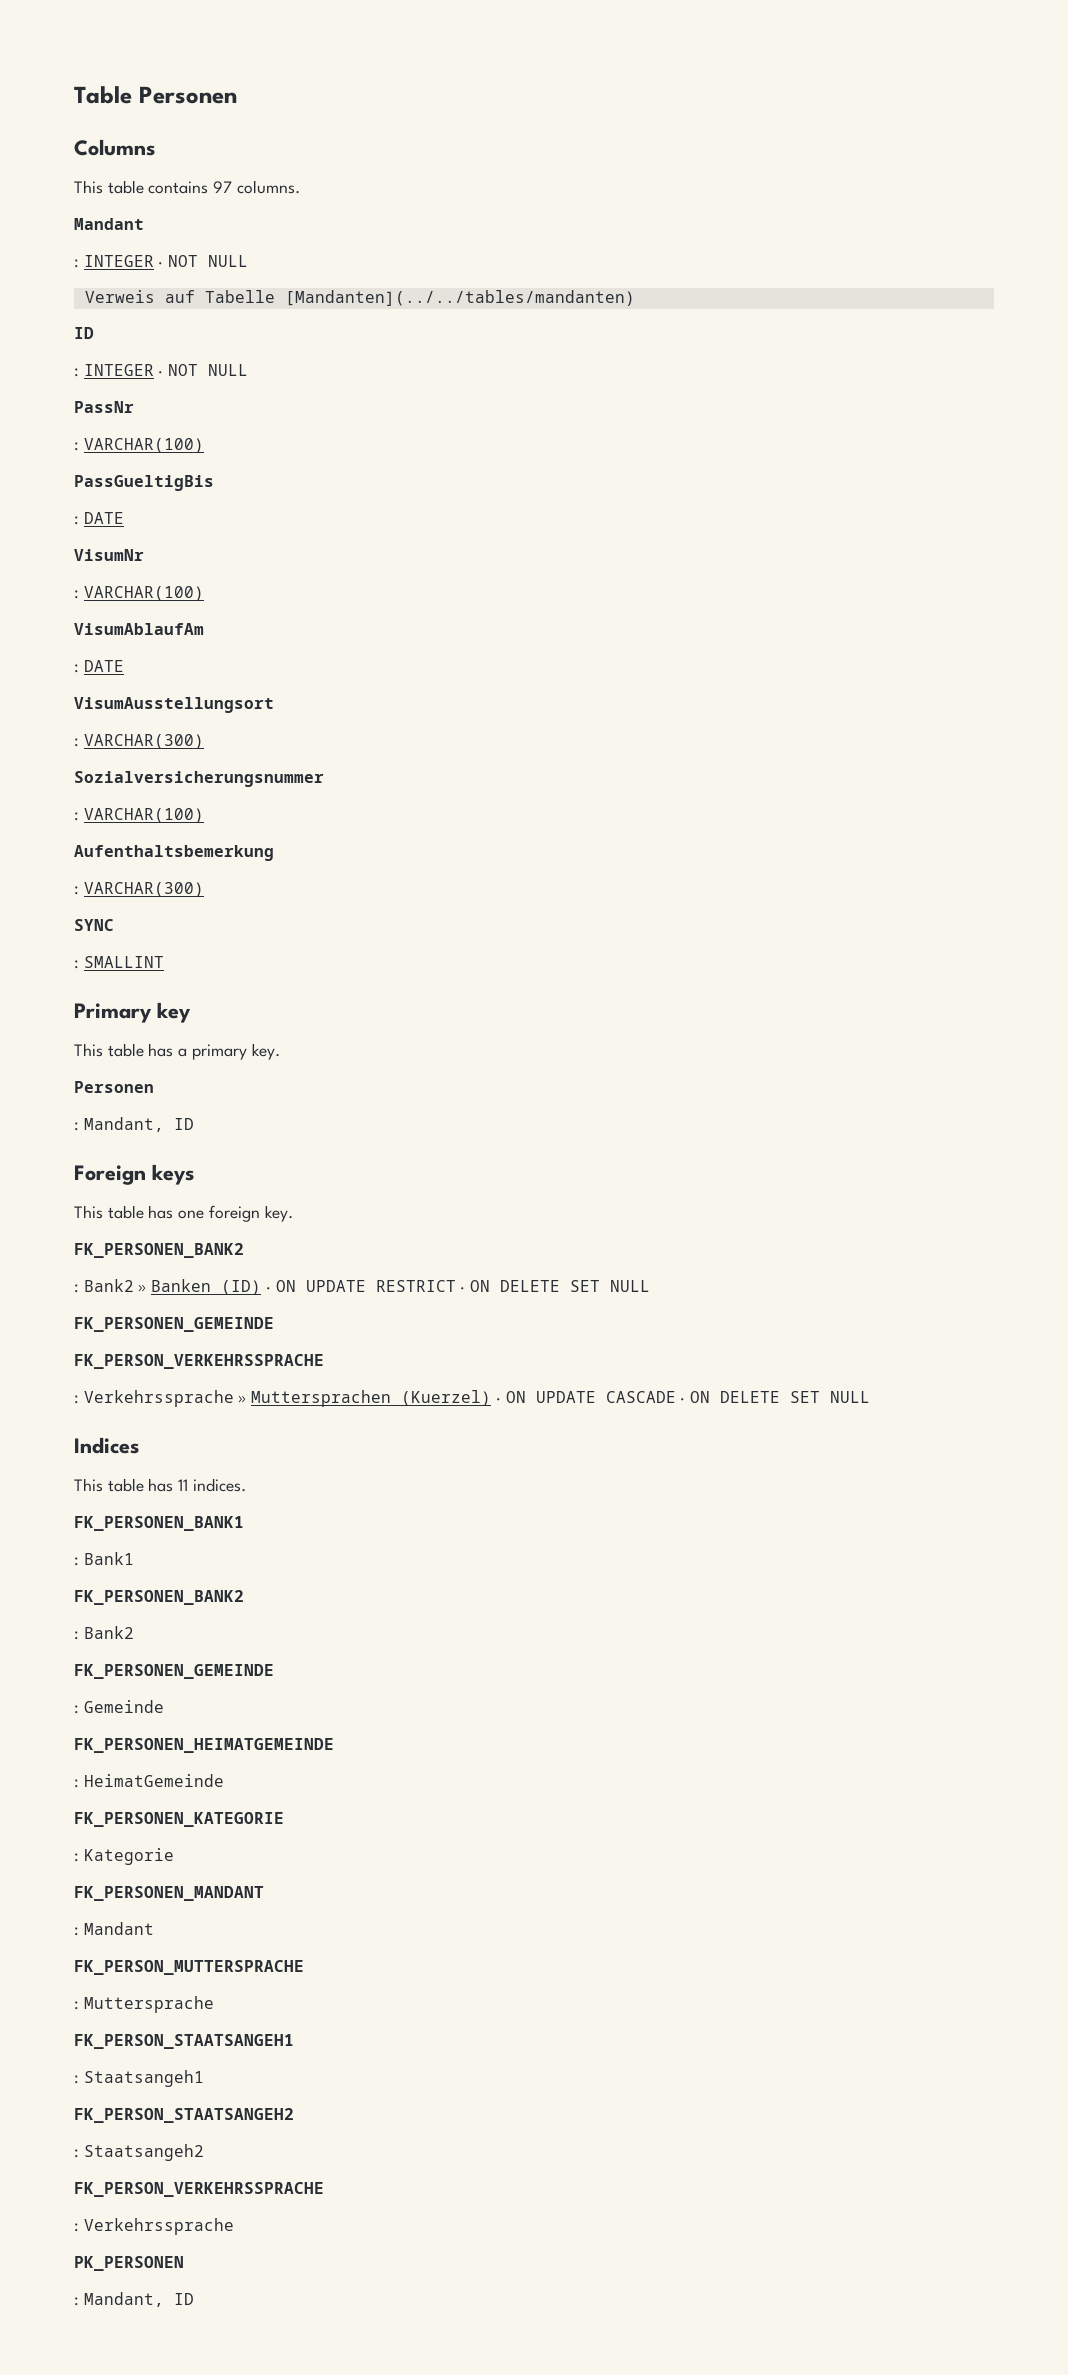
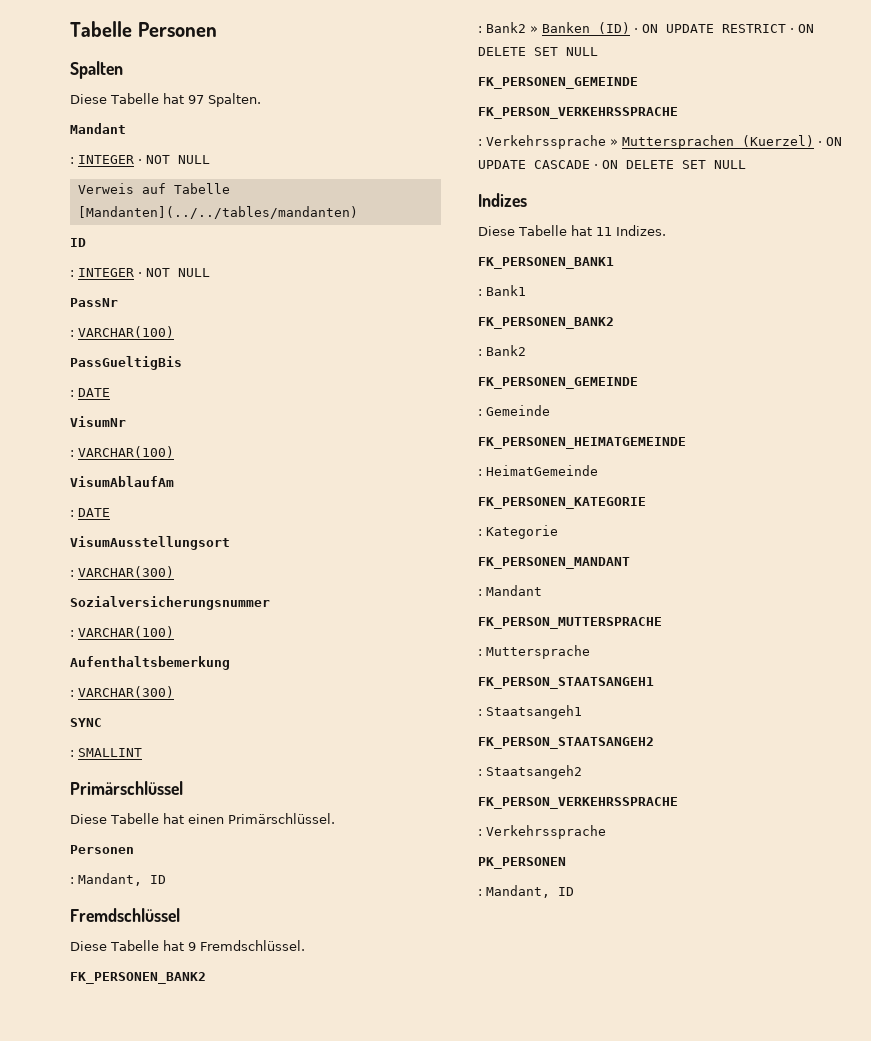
- Table Personen
- Columns
- This table contains 97 columns.
+ Tabelle Personen
+ Spalten
+ Diese Tabelle hat 97 Spalten.
- Primary key
- This table has a primary key.
+ Primärschlüssel
+ Diese Tabelle hat einen Primärschlüssel.
  Personen
  : Mandant, ID
- Foreign keys
- This table has one foreign key.
+ Fremdschlüssel
+ Diese Tabelle hat 9 Fremdschlüssel.
- Indices
- This table has 11 indices.
+ Indizes
+ Diese Tabelle hat 11 Indizes.

